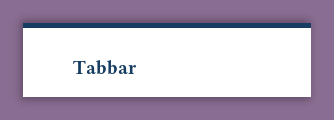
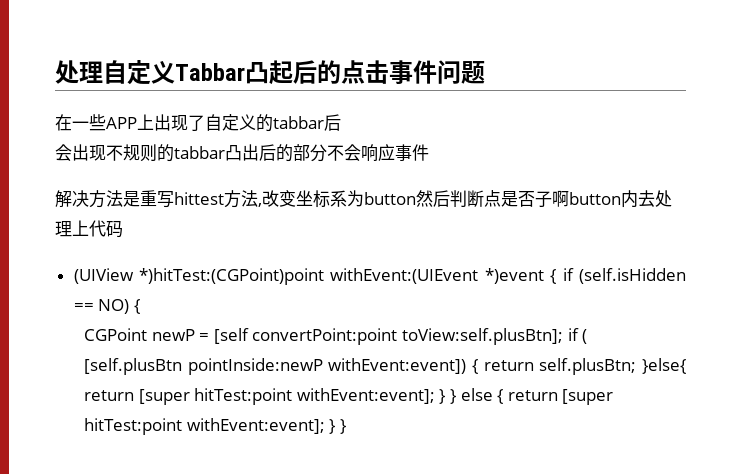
- Tabbar
+ 处理自定义Tabbar凸起后的点击事件问题
+ 在一些APP上出现了自定义的tabbar后
+ 会出现不规则的tabbar凸出后的部分不会响应事件
+ 解决方法是重写hittest方法,改变坐标系为button然后判断点是否子啊button内去处理上代码
+ (UIView *)hitTest:(CGPoint)point withEvent:(UIEvent *)event { if (self.isHidden == NO) {
+ CGPoint newP = [self convertPoint:point toView:self.plusBtn]; if ( [self.plusBtn pointInside:newP withEvent:event]) { return self.plusBtn; }else{ return [super hitTest:point withEvent:event]; } } else { return [super hitTest:point withEvent:event]; } }

